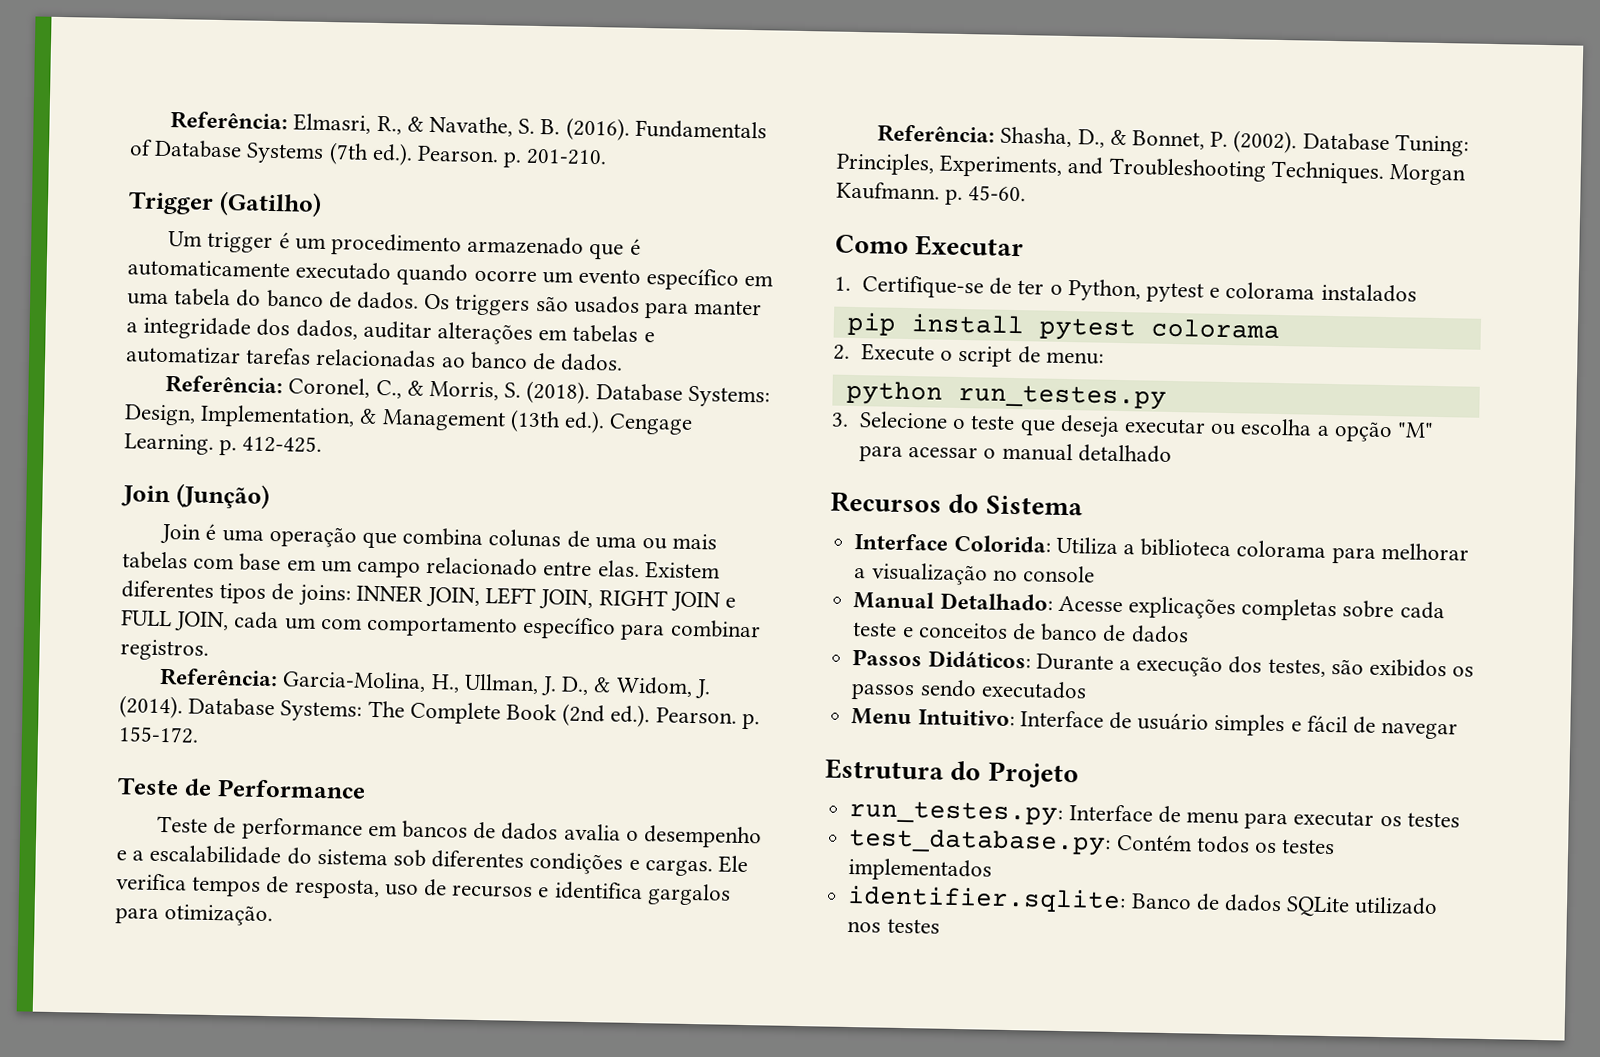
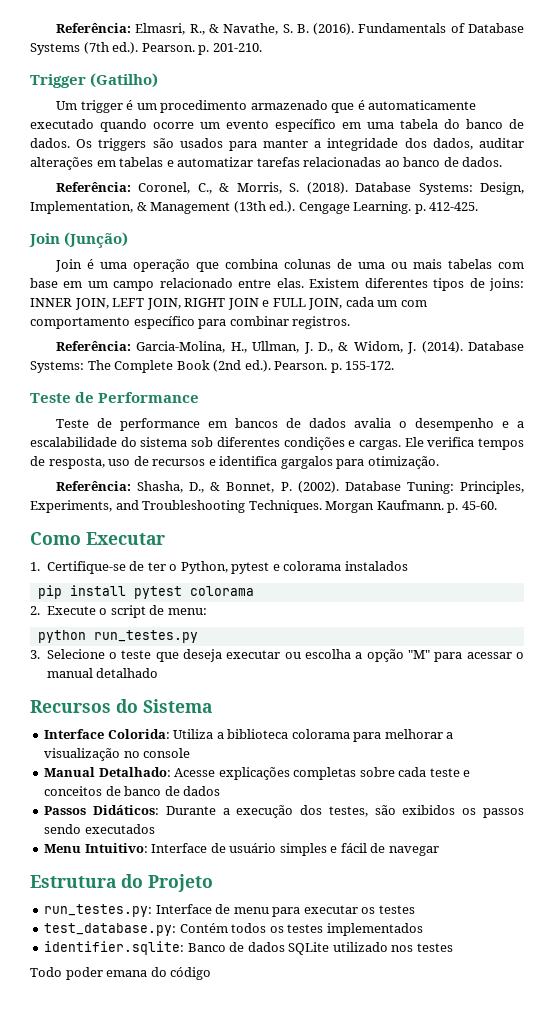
+ Todo poder emana do código

